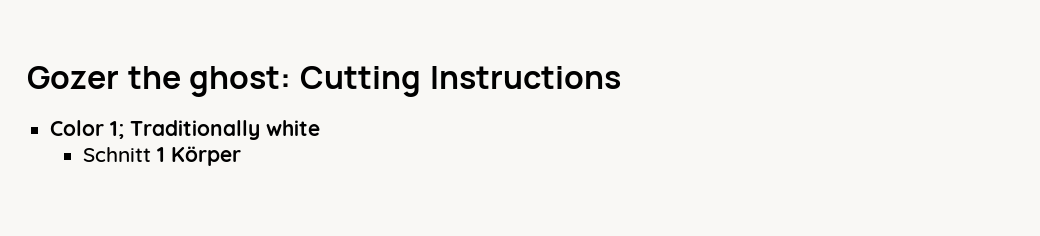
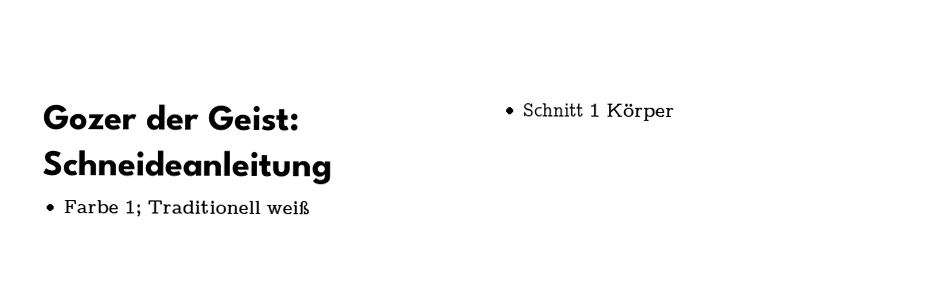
- Gozer the ghost: Cutting Instructions
- Color 1; Traditionally white
+ Gozer der Geist: Schneideanleitung
+ Farbe 1; Traditionell weiß

